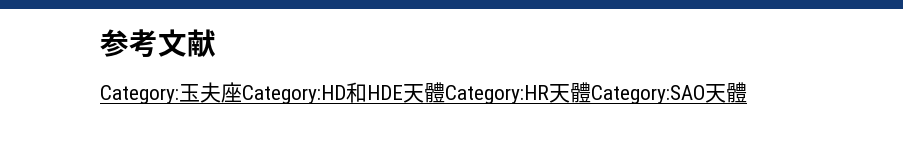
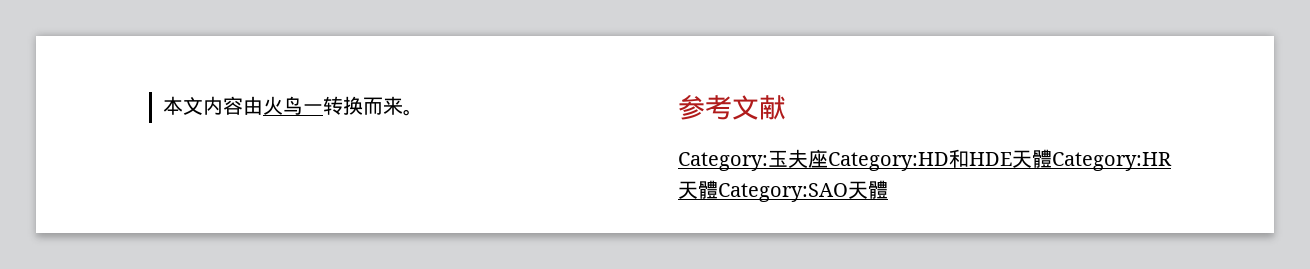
+ 本文内容由火鸟一转换而来。

